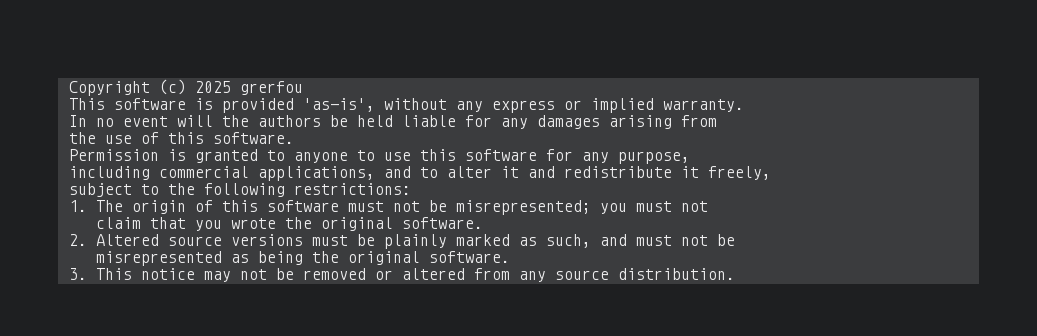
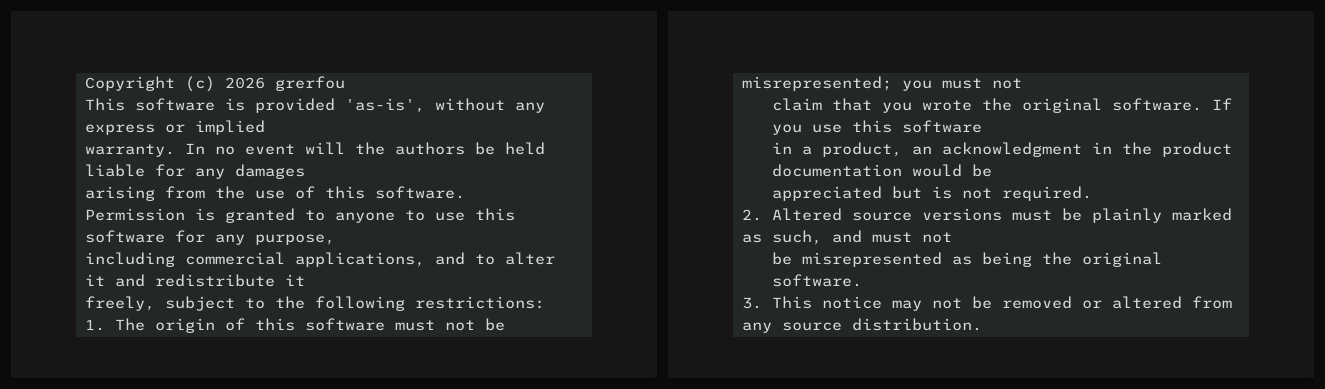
- Copyright (c) 2025 grerfou
+ Copyright (c) 2026 grerfou
- This software is provided 'as-is', without any express or implied warranty.
- In no event will the authors be held liable for any damages arising from
- the use of this software.
+ This software is provided 'as-is', without any express or implied
+ warranty. In no event will the authors be held liable for any damages
+ arising from the use of this software.
- including commercial applications, and to alter it and redistribute it freely,
- subject to the following restrictions:
+ including commercial applications, and to alter it and redistribute it
+ freely, subject to the following restrictions:
+ If you use this software
+ in a product, an acknowledgment in the product documentation would be
+ appreciated but is not required.
- 2. Altered source versions must be plainly marked as such, and must not be
- misrepresented as being the original software.
+ 2. Altered source versions must be plainly marked as such, and must not
+ be misrepresented as being the original software.

